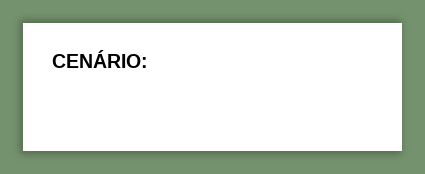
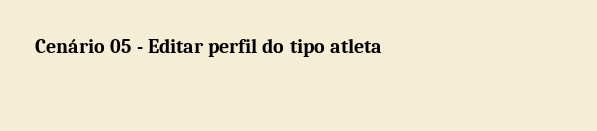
- CENÁRIO:
+ Cenário 05 - Editar perfil do tipo atleta

